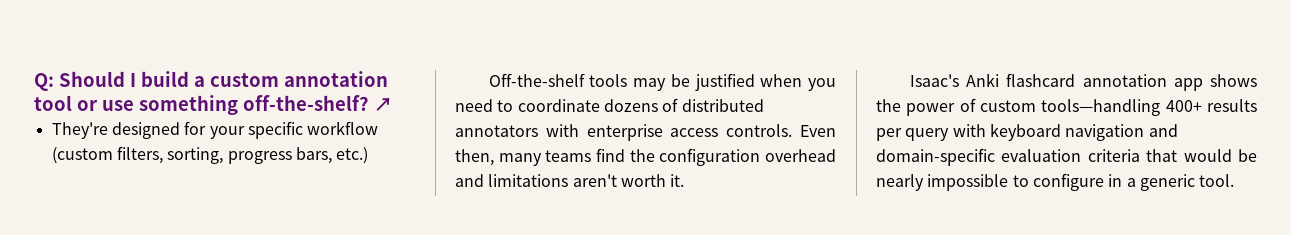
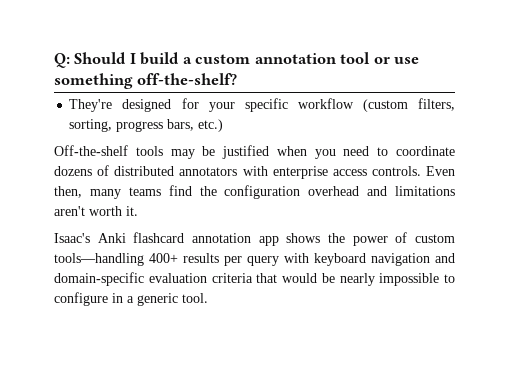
- ↗

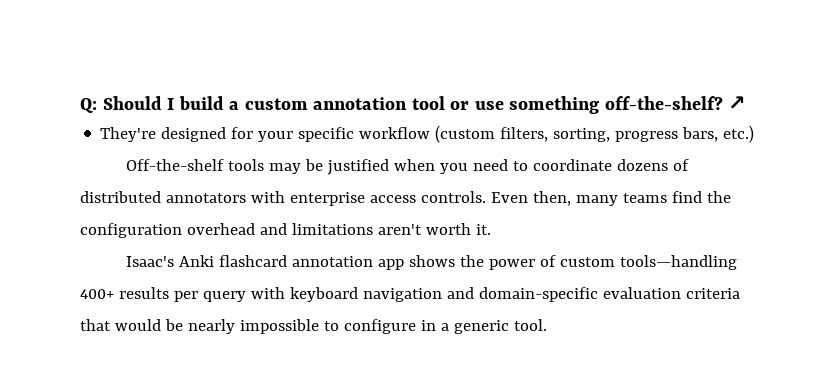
+ ↗

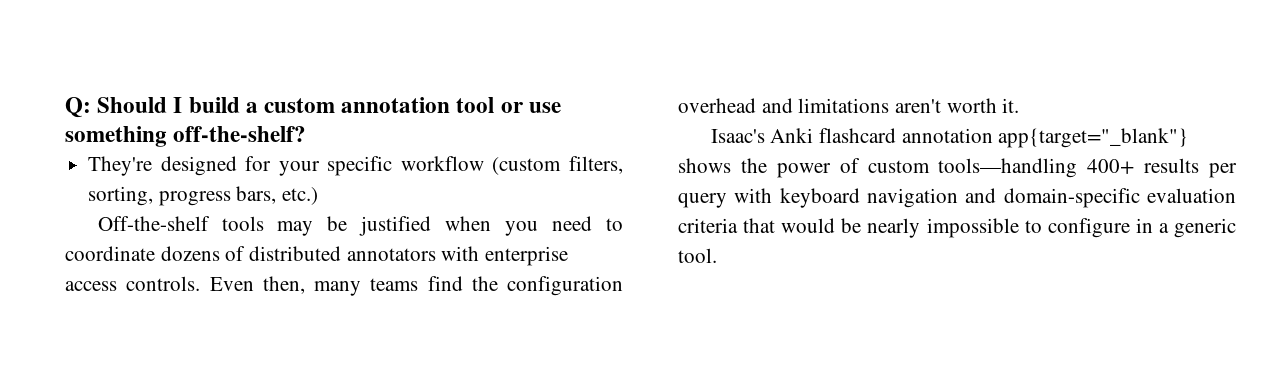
- ↗
- Isaac's Anki flashcard annotation app shows the power of custom tools—handling 400+ results per query with keyboard navigation and domain-specific evaluation criteria that would be nearly impossible to configure in a generic tool.
+ Isaac's Anki flashcard annotation app{target="_blank"} shows the power of custom tools—handling 400+ results per query with keyboard navigation and domain-specific evaluation criteria that would be nearly impossible to configure in a generic tool.

